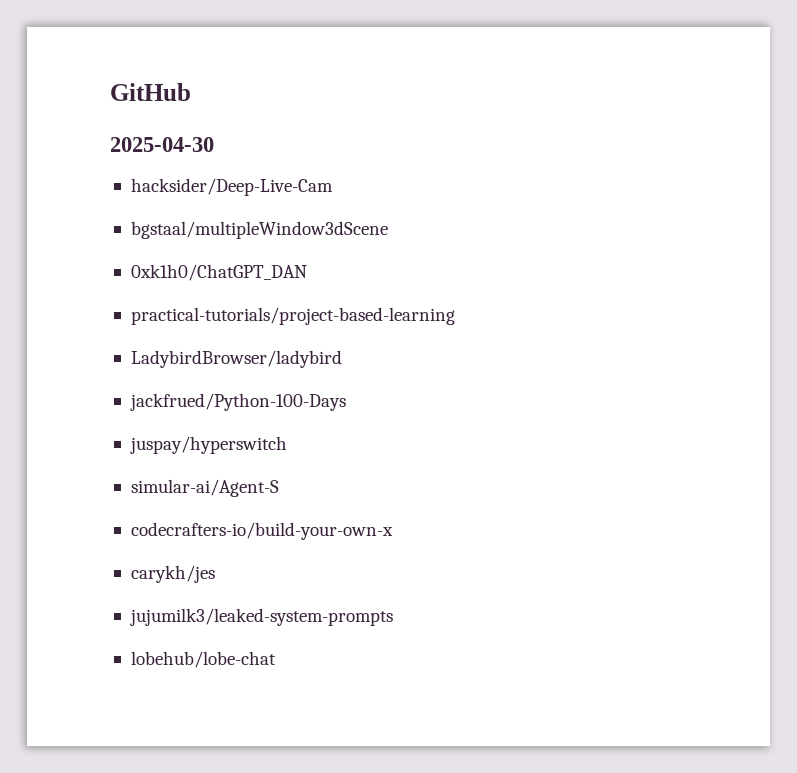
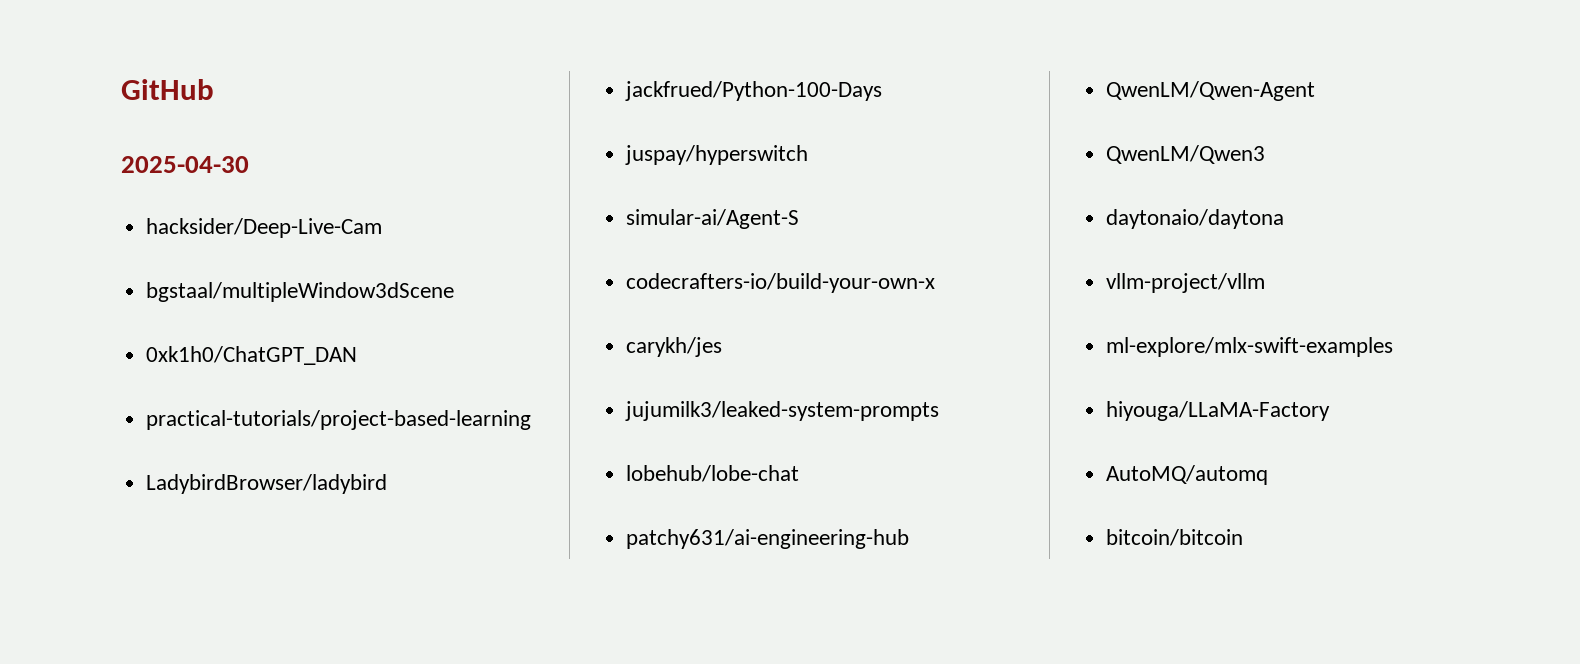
+ patchy631/ai-engineering-hub
+ QwenLM/Qwen-Agent
+ QwenLM/Qwen3
+ daytonaio/daytona
+ vllm-project/vllm
+ ml-explore/mlx-swift-examples
+ hiyouga/LLaMA-Factory
+ AutoMQ/automq
+ bitcoin/bitcoin

